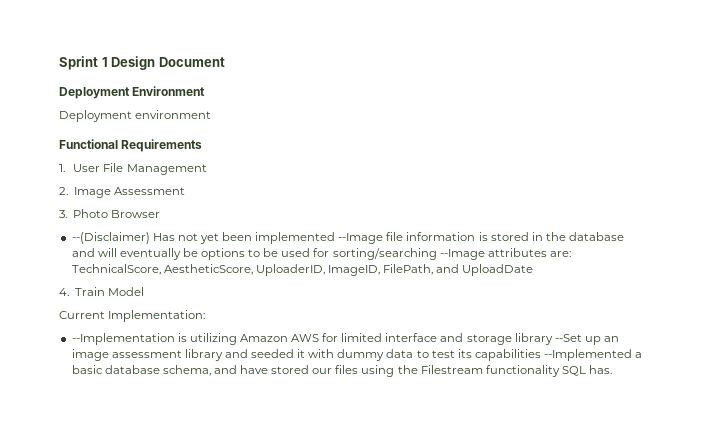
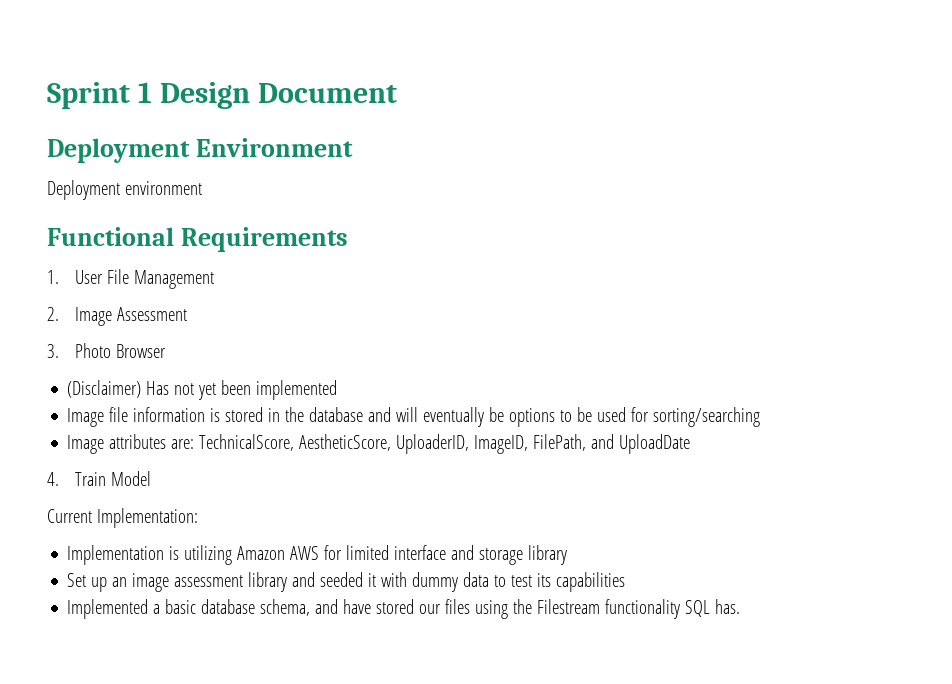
- --(Disclaimer) Has not yet been implemented --Image file information is stored in the database and will eventually be options to be used for sorting/searching --Image attributes are: TechnicalScore, AestheticScore, UploaderID, ImageID, FilePath, and UploadDate
+ (Disclaimer) Has not yet been implemented
+ Image file information is stored in the database and will eventually be options to be used for sorting/searching
+ Image attributes are: TechnicalScore, AestheticScore, UploaderID, ImageID, FilePath, and UploadDate
- --Implementation is utilizing Amazon AWS for limited interface and storage library --Set up an image assessment library and seeded it with dummy data to test its capabilities --Implemented a basic database schema, and have stored our files using the Filestream functionality SQL has.
+ Implementation is utilizing Amazon AWS for limited interface and storage library
+ Set up an image assessment library and seeded it with dummy data to test its capabilities
+ Implemented a basic database schema, and have stored our files using the Filestream functionality SQL has.

